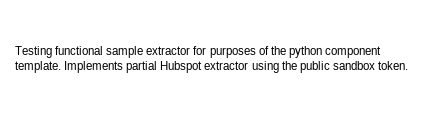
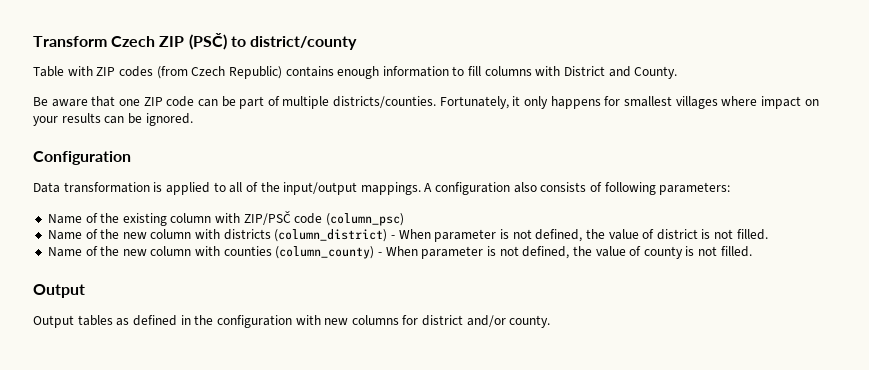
- Testing functional sample extractor for purposes of the python component template. Implements partial Hubspot extractor using the public sandbox token.
+ Transform Czech ZIP (PSČ) to district/county
+ Table with ZIP codes (from Czech Republic) contains enough information to fill columns with District and County.
+ Be aware that one ZIP code can be part of multiple districts/counties. Fortunately, it only happens for smallest villages where impact on your results can be ignored.
+ Configuration
+ Data transformation is applied to all of the input/output mappings. A configuration also consists of following parameters:
+ Name of the existing column with ZIP/PSČ code (column_psc)
+ Name of the new column with districts (column_district) - When parameter is not defined, the value of district is not filled.
+ Name of the new column with counties (column_county) - When parameter is not defined, the value of county is not filled.
+ Output
+ Output tables as defined in the configuration with new columns for district and/or county.

